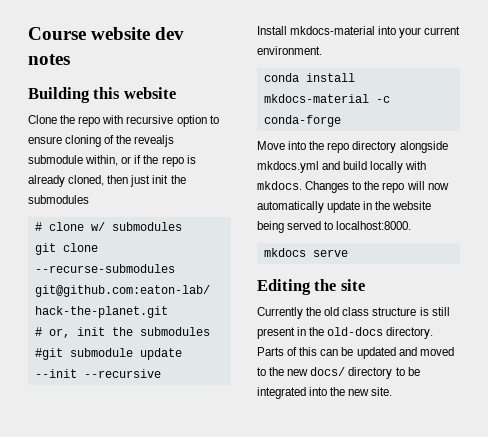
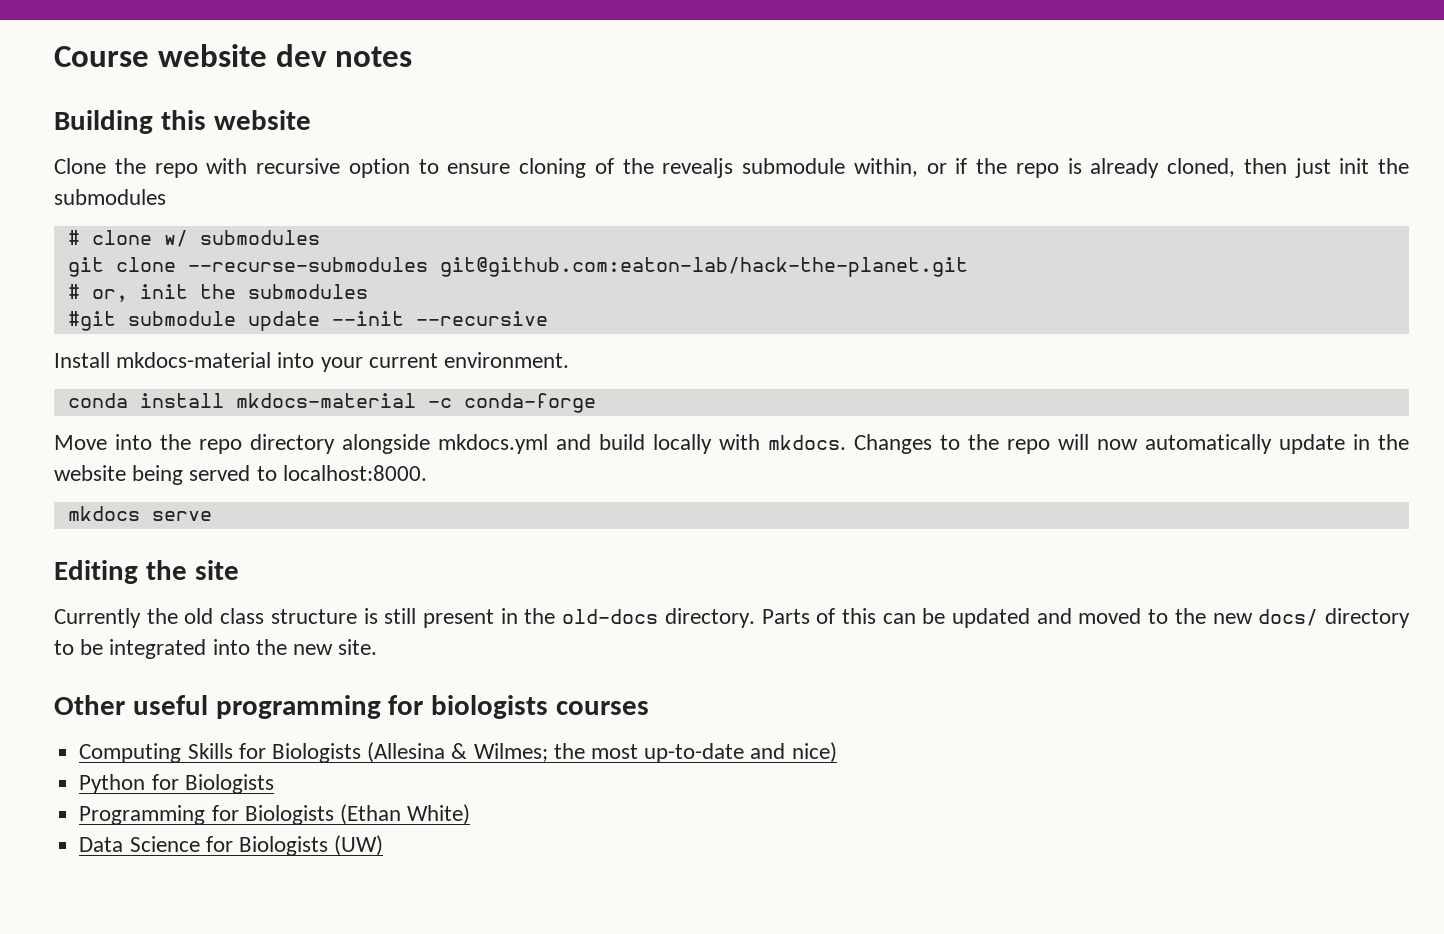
+ Other useful programming for biologists courses
+ Computing Skills for Biologists (Allesina & Wilmes; the most up-to-date and nice)
+ Python for Biologists
+ Programming for Biologists (Ethan White)
+ Data Science for Biologists (UW)

